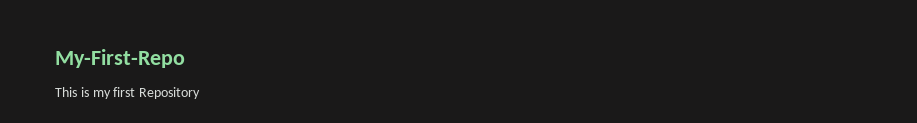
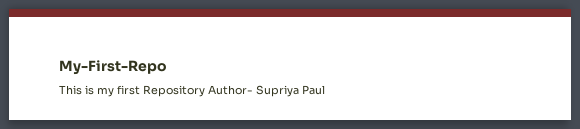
- This is my first Repository
+ This is my first Repository Author- Supriya Paul

